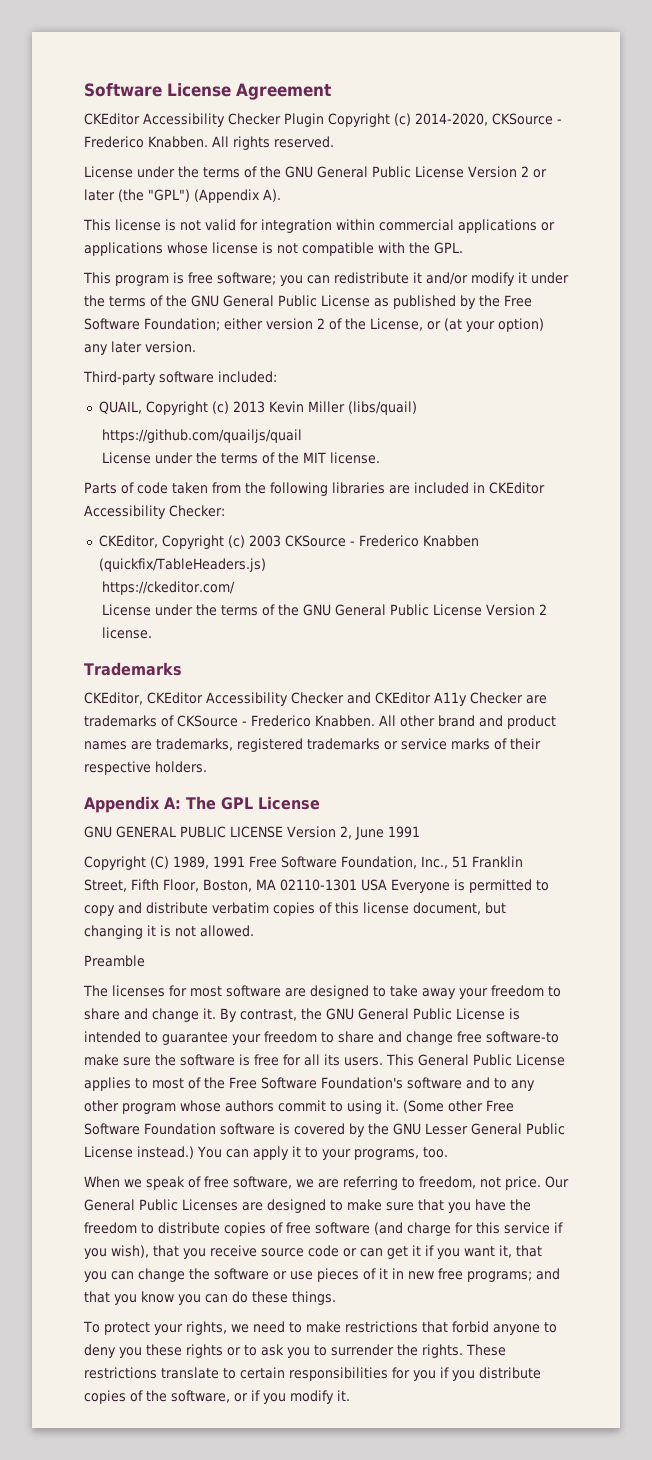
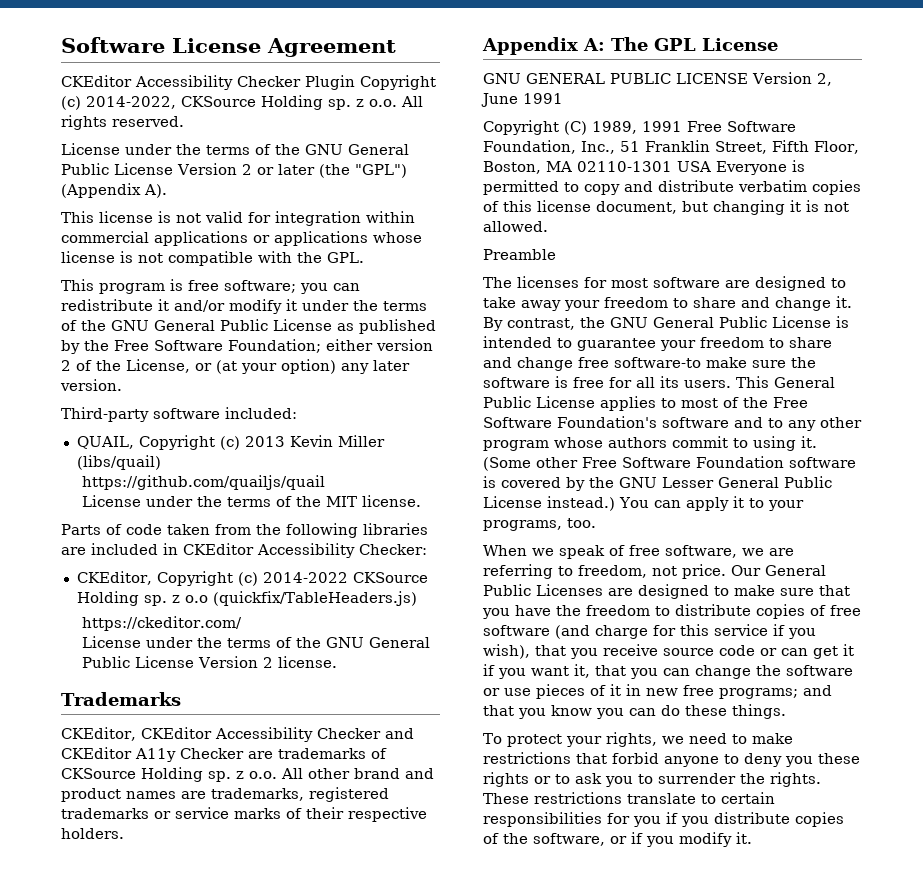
- CKEditor Accessibility Checker Plugin Copyright (c) 2014-2020, CKSource - Frederico Knabben. All rights reserved.
+ CKEditor Accessibility Checker Plugin Copyright (c) 2014-2022, CKSource Holding sp. z o.o. All rights reserved.
- CKEditor, Copyright (c) 2003 CKSource - Frederico Knabben (quickfix/TableHeaders.js)
+ CKEditor, Copyright (c) 2014-2022 CKSource Holding sp. z o.o (quickfix/TableHeaders.js)
- CKEditor, CKEditor Accessibility Checker and CKEditor A11y Checker are trademarks of CKSource - Frederico Knabben. All other brand and product names are trademarks, registered trademarks or service marks of their respective holders.
+ CKEditor, CKEditor Accessibility Checker and CKEditor A11y Checker are trademarks of CKSource Holding sp. z o.o. All other brand and product names are trademarks, registered trademarks or service marks of their respective holders.

